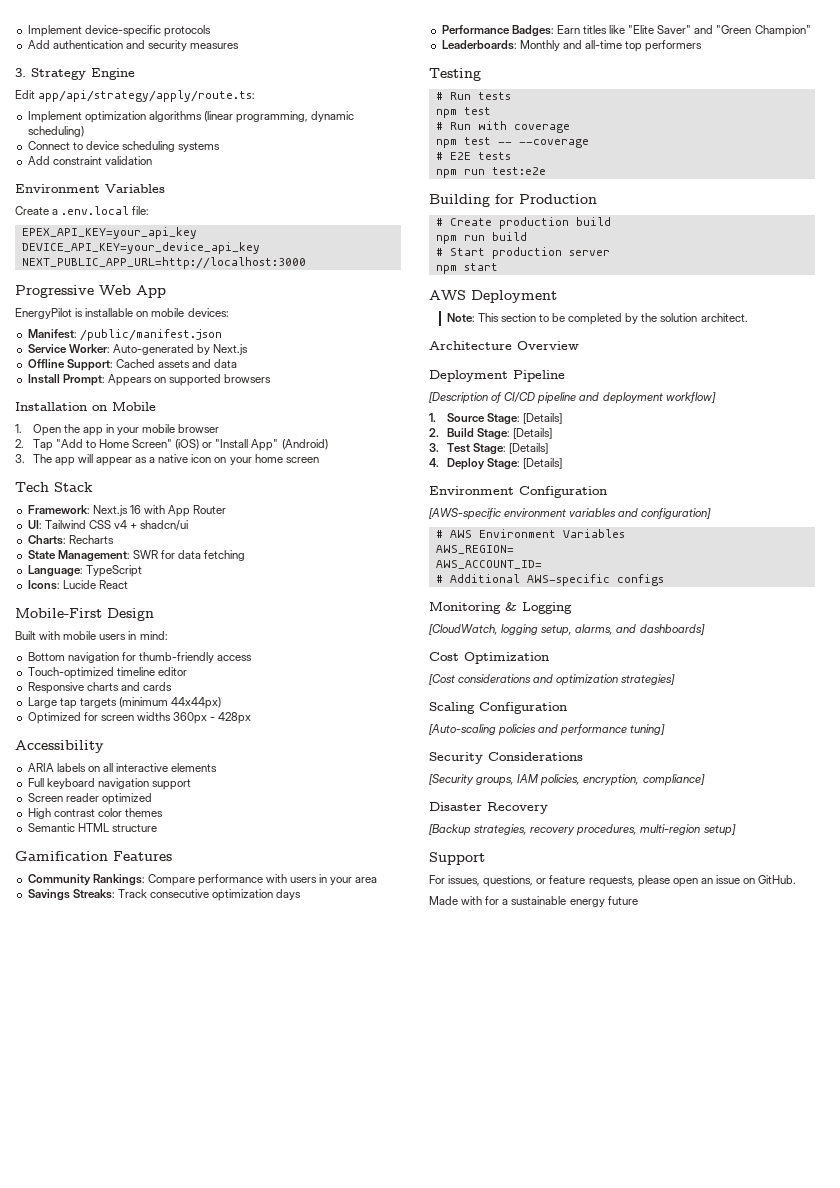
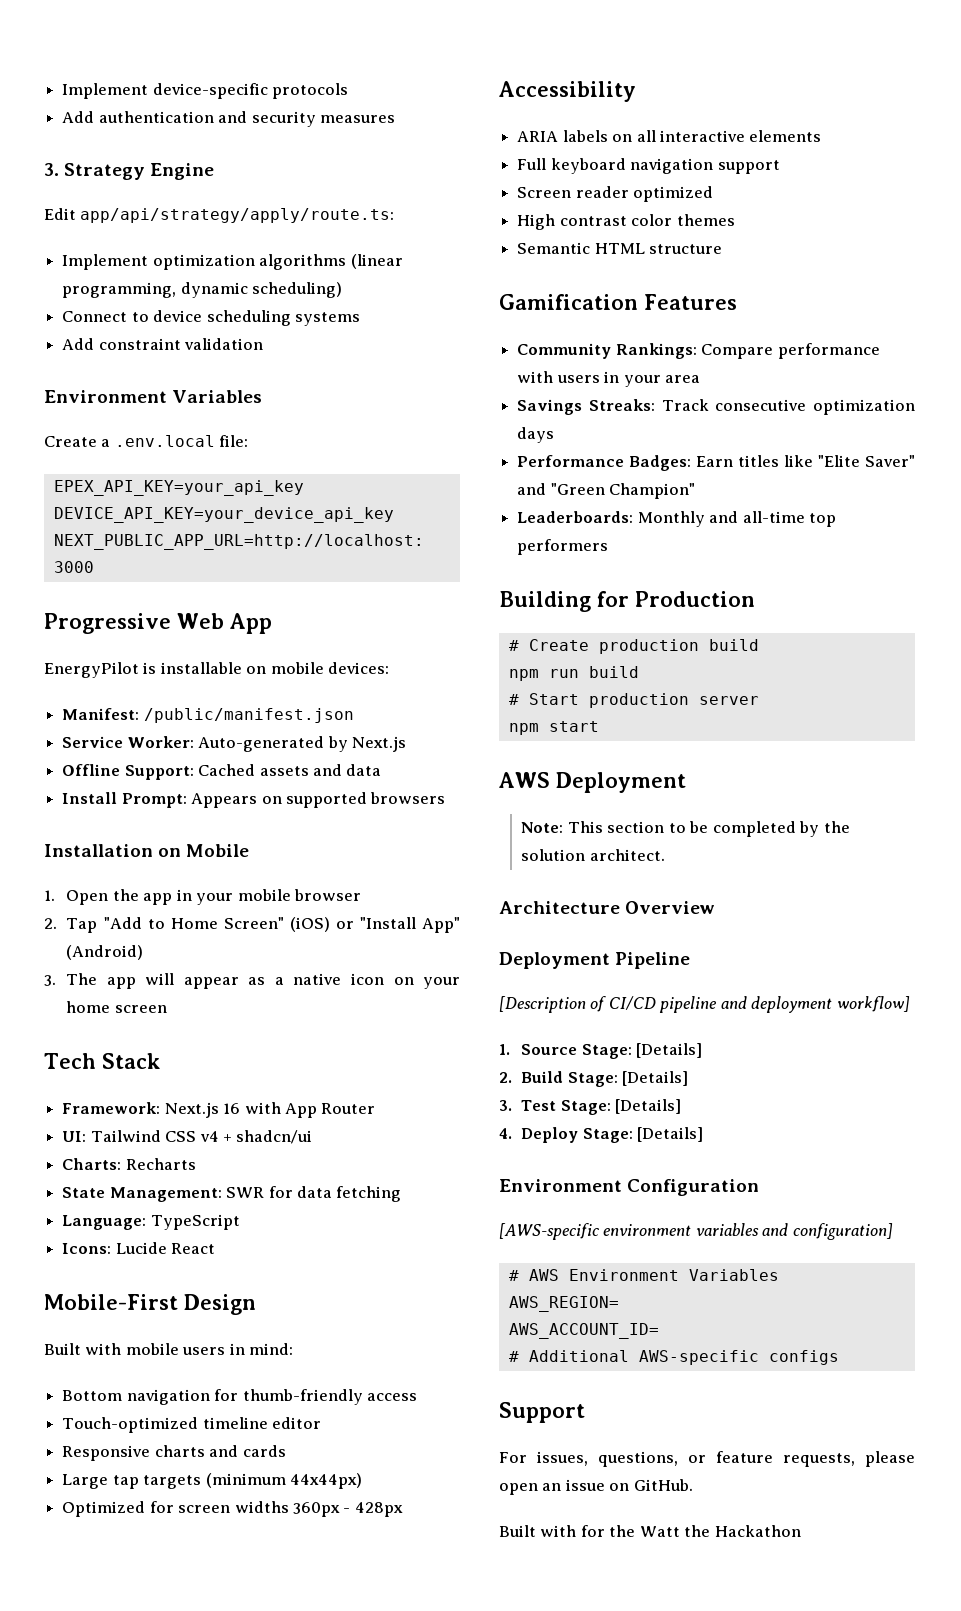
- Testing
- # Run tests
- npm test
- # Run with coverage
- npm test -- --coverage
- # E2E tests
- npm run test:e2e
- Monitoring & Logging
- [CloudWatch, logging setup, alarms, and dashboards]
- Cost Optimization
- [Cost considerations and optimization strategies]
- Scaling Configuration
- [Auto-scaling policies and performance tuning]
- Security Considerations
- [Security groups, IAM policies, encryption, compliance]
- Disaster Recovery
- [Backup strategies, recovery procedures, multi-region setup]
- Made with for a sustainable energy future
+ Built with for the Watt the Hackathon

